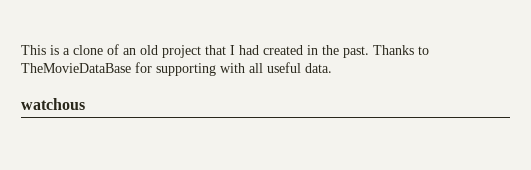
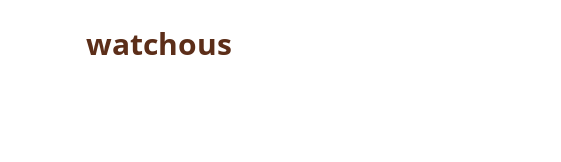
- This is a clone of an old project that I had created in the past. Thanks to TheMovieDataBase for supporting with all useful data.

